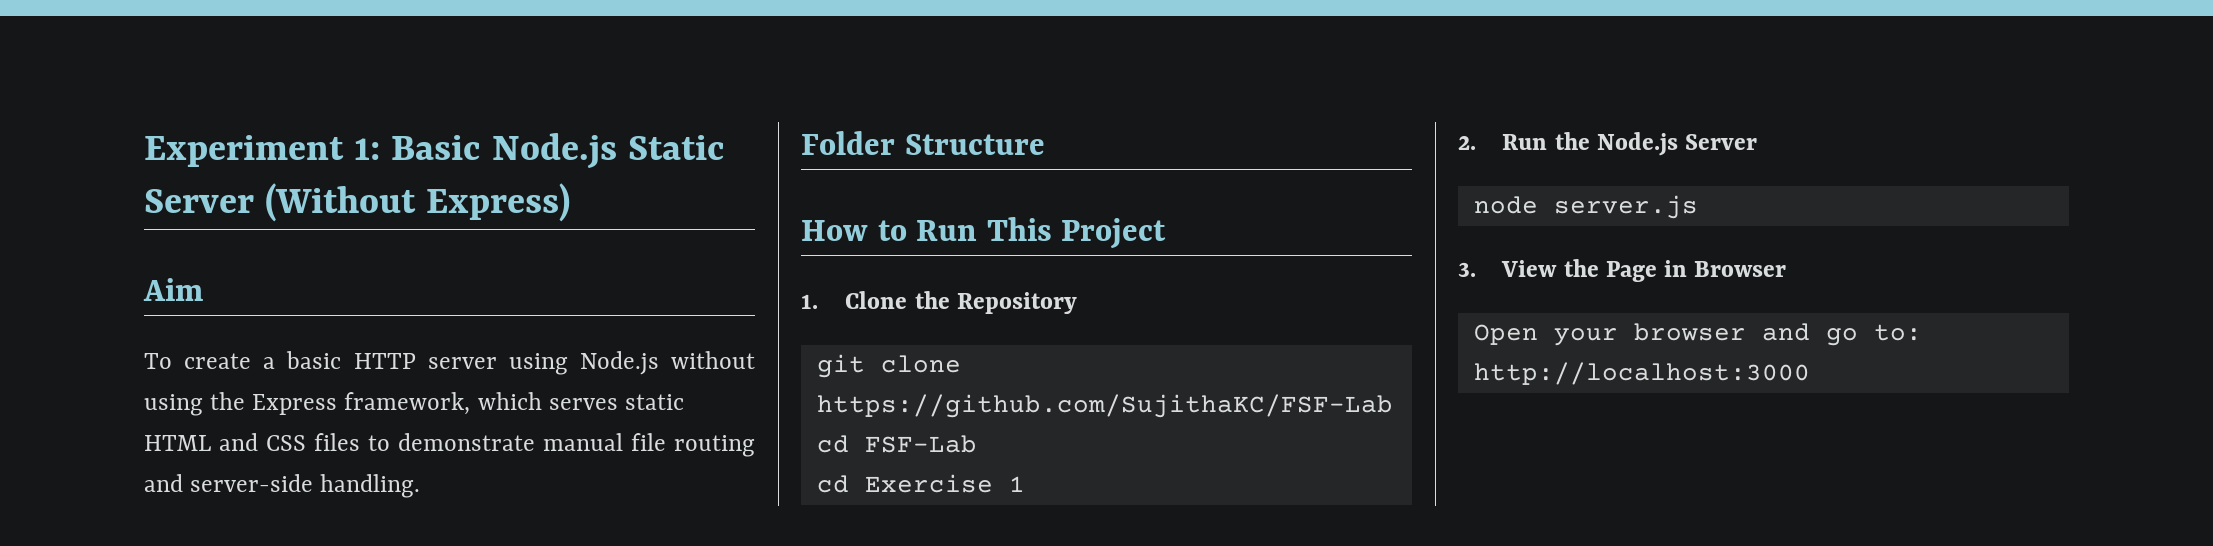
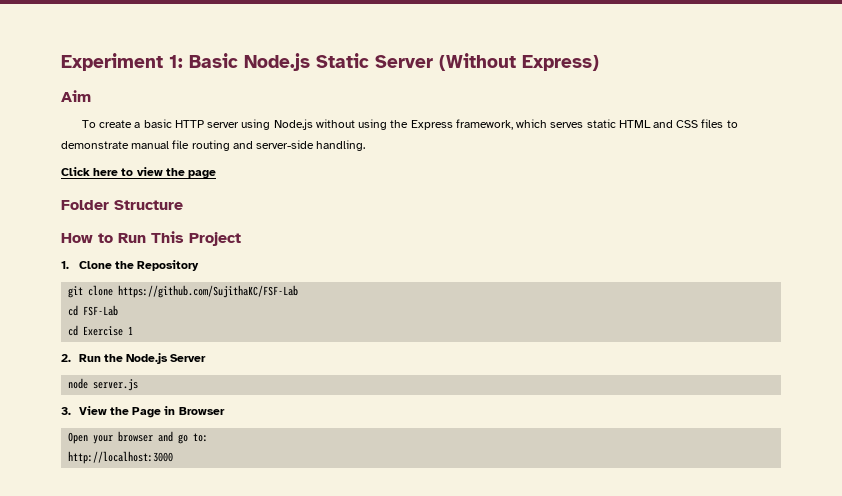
+ Click here to view the page

